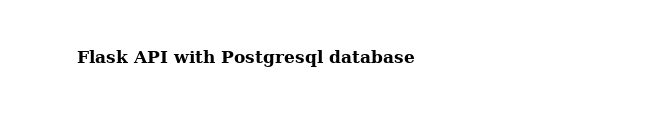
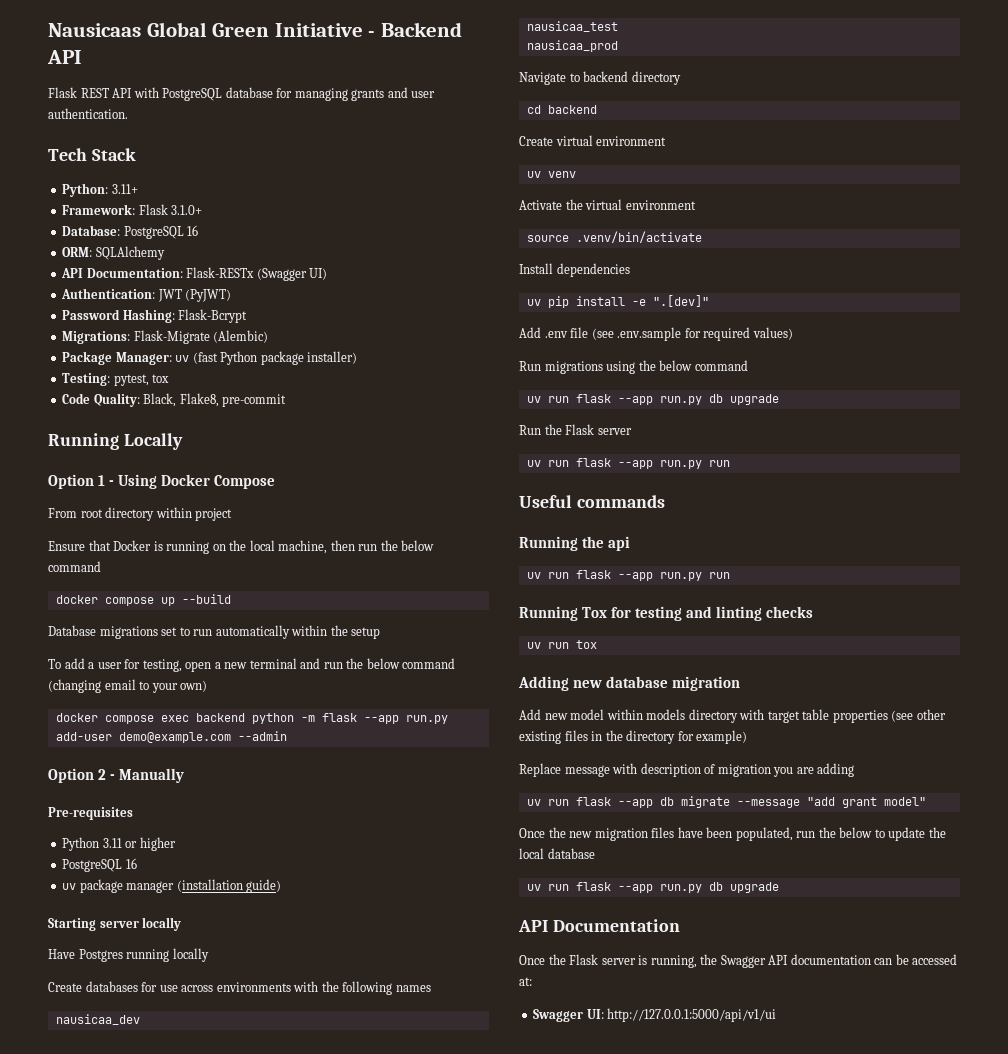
- Flask API with Postgresql database
+ Nausicaas Global Green Initiative - Backend API
+ Flask REST API with PostgreSQL database for managing grants and user authentication.
+ Tech Stack
+ Python: 3.11+
+ Framework: Flask 3.1.0+
+ Database: PostgreSQL 16
+ ORM: SQLAlchemy
+ API Documentation: Flask-RESTx (Swagger UI)
+ Authentication: JWT (PyJWT)
+ Password Hashing: Flask-Bcrypt
+ Migrations: Flask-Migrate (Alembic)
+ Package Manager: uv (fast Python package installer)
+ Testing: pytest, tox
+ Code Quality: Black, Flake8, pre-commit
+ Running Locally
+ Option 1 - Using Docker Compose
+ From root directory within project
+ Ensure that Docker is running on the local machine, then run the below command
+ docker compose up --build
+ Database migrations set to run automatically within the setup
+ To add a user for testing, open a new terminal and run the below command (changing email to your own)
+ docker compose exec backend python -m flask --app run.py add-user demo@example.com --admin
+ Option 2 - Manually
+ Pre-requisites
+ Python 3.11 or higher
+ PostgreSQL 16
+ uv package manager (installation guide)
+ Starting server locally
+ Have Postgres running locally
+ Create databases for use across environments with the following names
+ nausicaa_dev
+ nausicaa_test
+ nausicaa_prod
+ Navigate to backend directory
+ cd backend
+ Create virtual environment
+ uv venv
+ Activate the virtual environment
+ source .venv/bin/activate
+ Install dependencies
+ uv pip install -e ".[dev]"
+ Add .env file (see .env.sample for required values)
+ Run migrations using the below command
+ uv run flask --app run.py db upgrade
+ Run the Flask server
+ uv run flask --app run.py run
+ Useful commands
+ Running the api
+ uv run flask --app run.py run
+ Running Tox for testing and linting checks
+ uv run tox
+ Adding new database migration
+ Add new model within models directory with target table properties (see other existing files in the directory for example)
+ Replace message with description of migration you are adding
+ uv run flask --app db migrate --message "add grant model"
+ Once the new migration files have been populated, run the below to update the local database
+ uv run flask --app run.py db upgrade
+ API Documentation
+ Once the Flask server is running, the Swagger API documentation can be accessed at:
+ Swagger UI: http://127.0.0.1:5000/api/v1/ui

